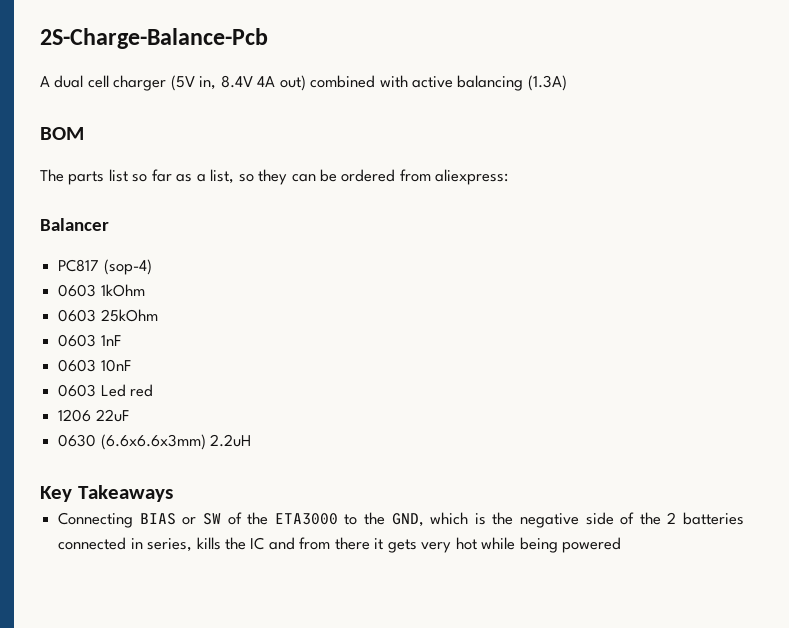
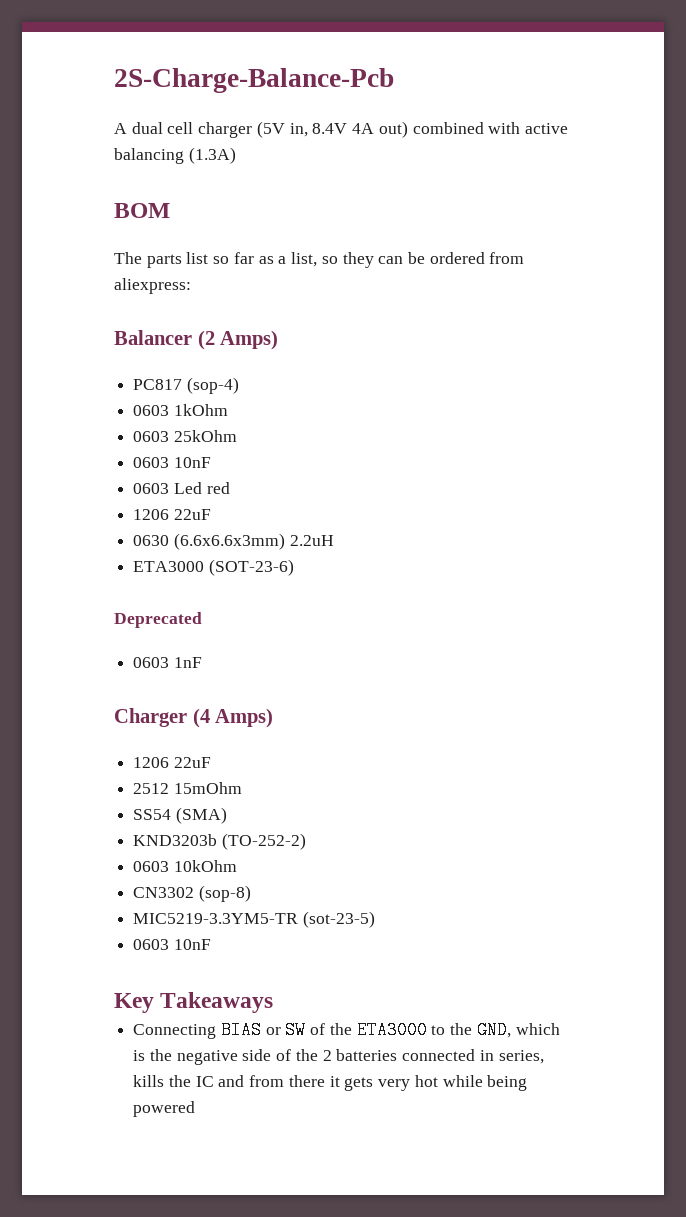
- Balancer
+ Balancer (2 Amps)
- 0603 1nF
+ ETA3000 (SOT-23-6)
+ Deprecated
+ 0603 1nF
+ Charger (4 Amps)
+ 1206 22uF
+ 2512 15mOhm
+ SS54 (SMA)
+ KND3203b (TO-252-2)
+ 0603 10kOhm
+ CN3302 (sop-8)
+ MIC5219-3.3YM5-TR (sot-23-5)
+ 0603 10nF

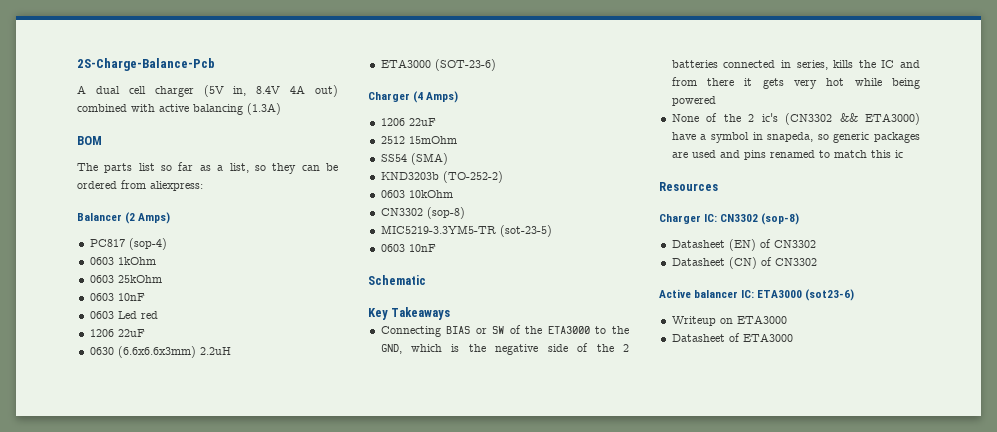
- Deprecated
- 0603 1nF
+ Schematic
+ None of the 2 ic's (CN3302 && ETA3000) have a symbol in snapeda, so generic packages are used and pins renamed to match this ic
+ Resources
+ Charger IC: CN3302 (sop-8)
+ Datasheet (EN) of CN3302
+ Datasheet (CN) of CN3302
+ Active balancer IC: ETA3000 (sot23-6)
+ Writeup on ETA3000
+ Datasheet of ETA3000

